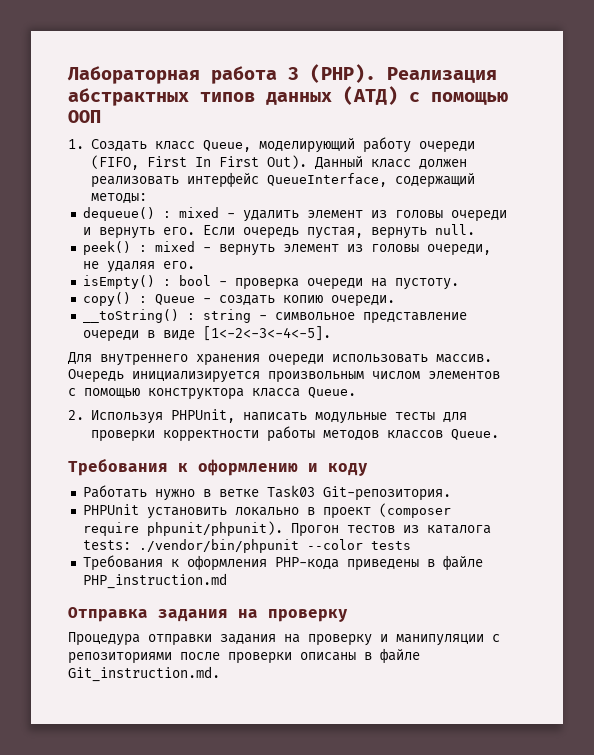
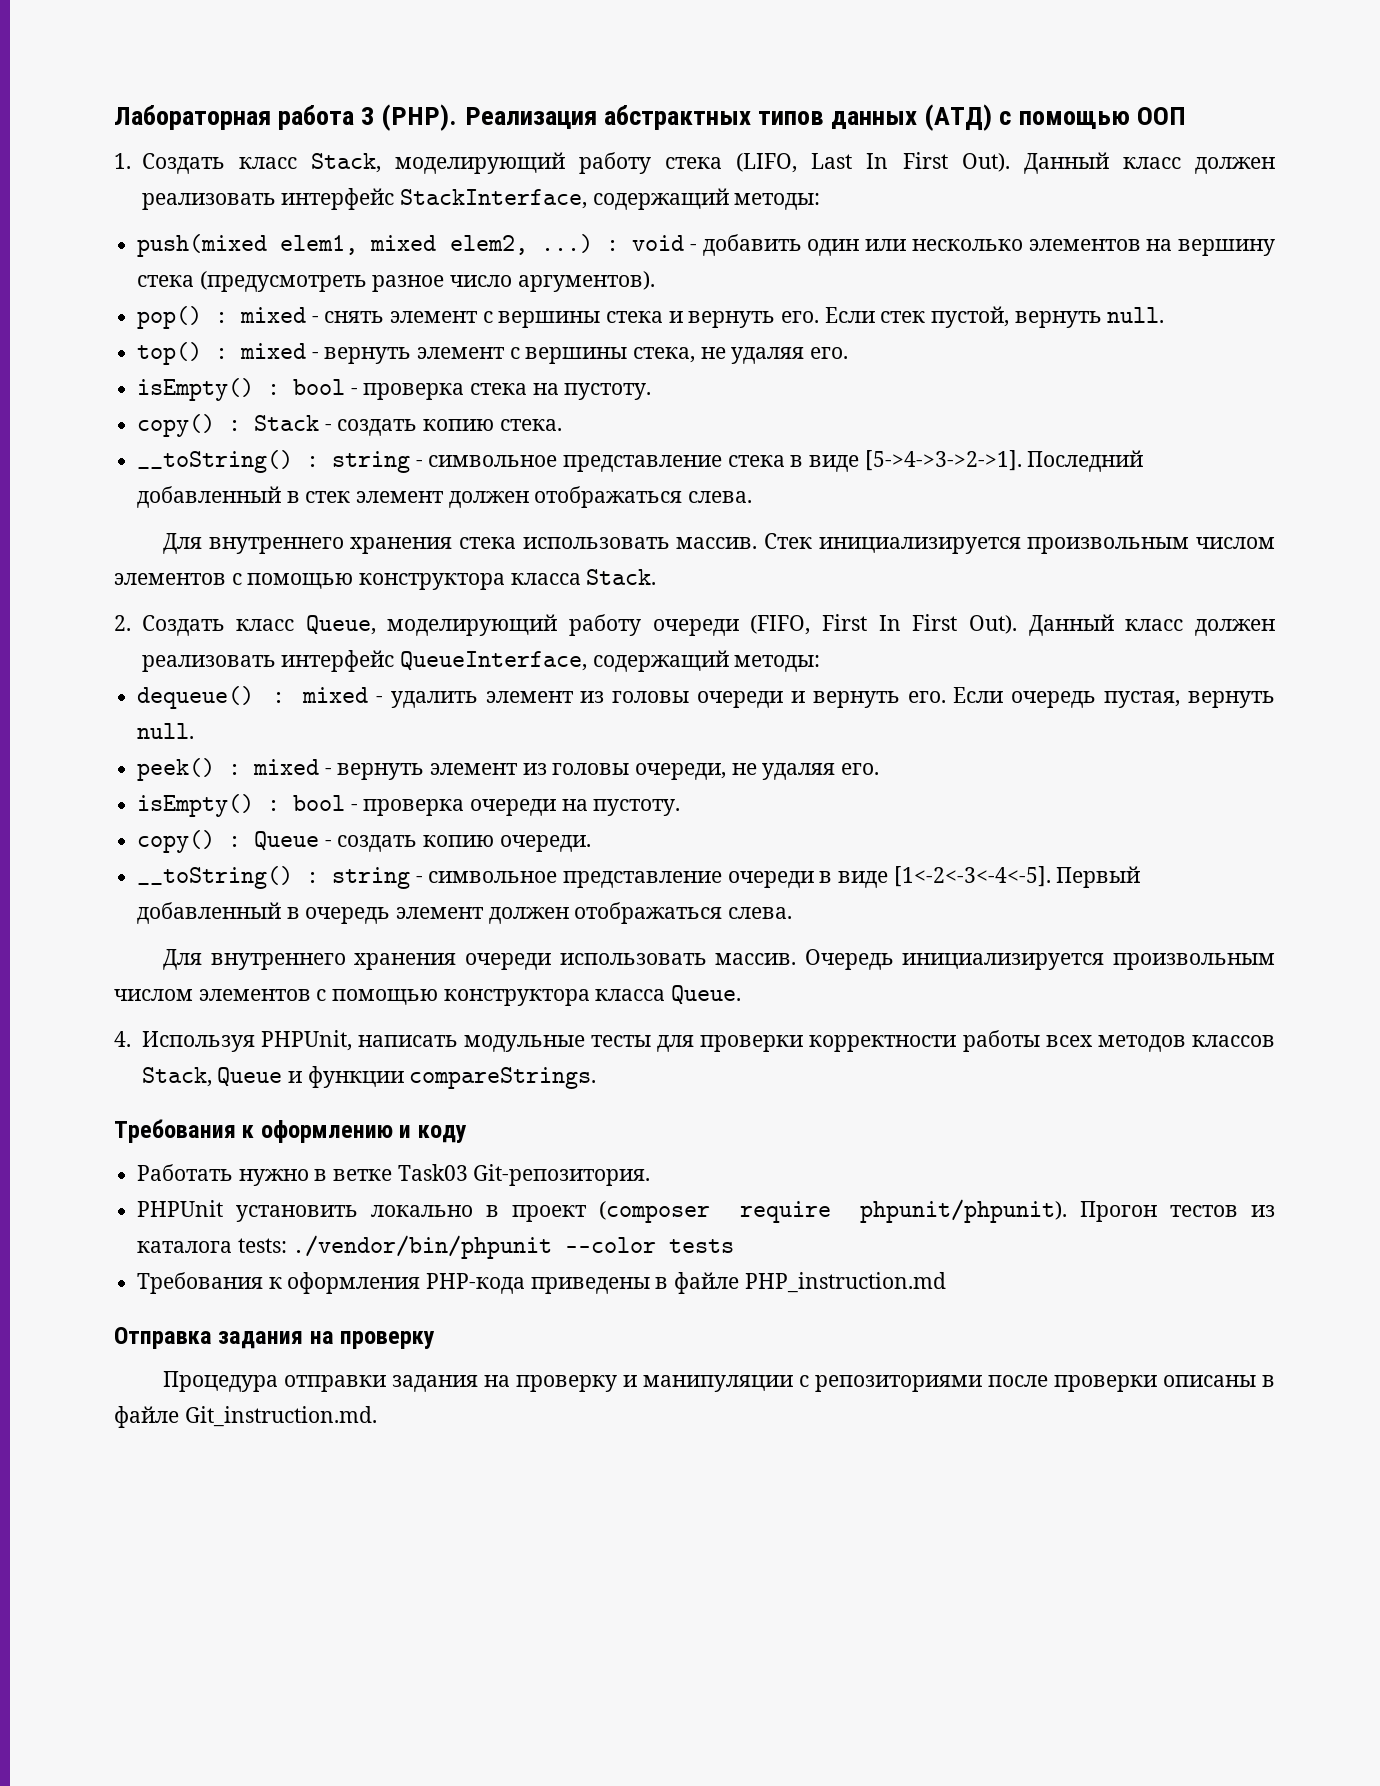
- 1. Создать класс Queue, моделирующий работу очереди (FIFO, First In First Out).
+ 1. Создать класс Stack, моделирующий работу стека (LIFO, Last In First Out). Данный класс должен реализовать интерфейс StackInterface, содержащий методы:
+ push(mixed elem1, mixed elem2, ...) : void - добавить один или несколько элементов на вершину стека (предусмотреть разное число аргументов).
+ pop() : mixed - снять элемент с вершины стека и вернуть его. Если стек пустой, вернуть null.
+ top() : mixed - вернуть элемент с вершины стека, не удаляя его.
+ isEmpty() : bool - проверка стека на пустоту.
+ copy() : Stack - создать копию стека.
+ __toString() : string - символьное представление стека в виде [5->4->3->2->1]. Последний добавленный в стек элемент должен отображаться слева.
+ Для внутреннего хранения стека использовать массив. Стек инициализируется произвольным числом элементов с помощью конструктора класса Stack.
+ 2. Создать класс Queue, моделирующий работу очереди (FIFO, First In First Out).
+ Первый добавленный в очередь элемент должен отображаться слева.
- 2. Используя PHPUnit, написать модульные тесты для проверки корректности работы методов классов Queue.
+ 4. Используя PHPUnit, написать модульные тесты для проверки корректности работы всех методов классов Stack, Queue и функции compareStrings.

